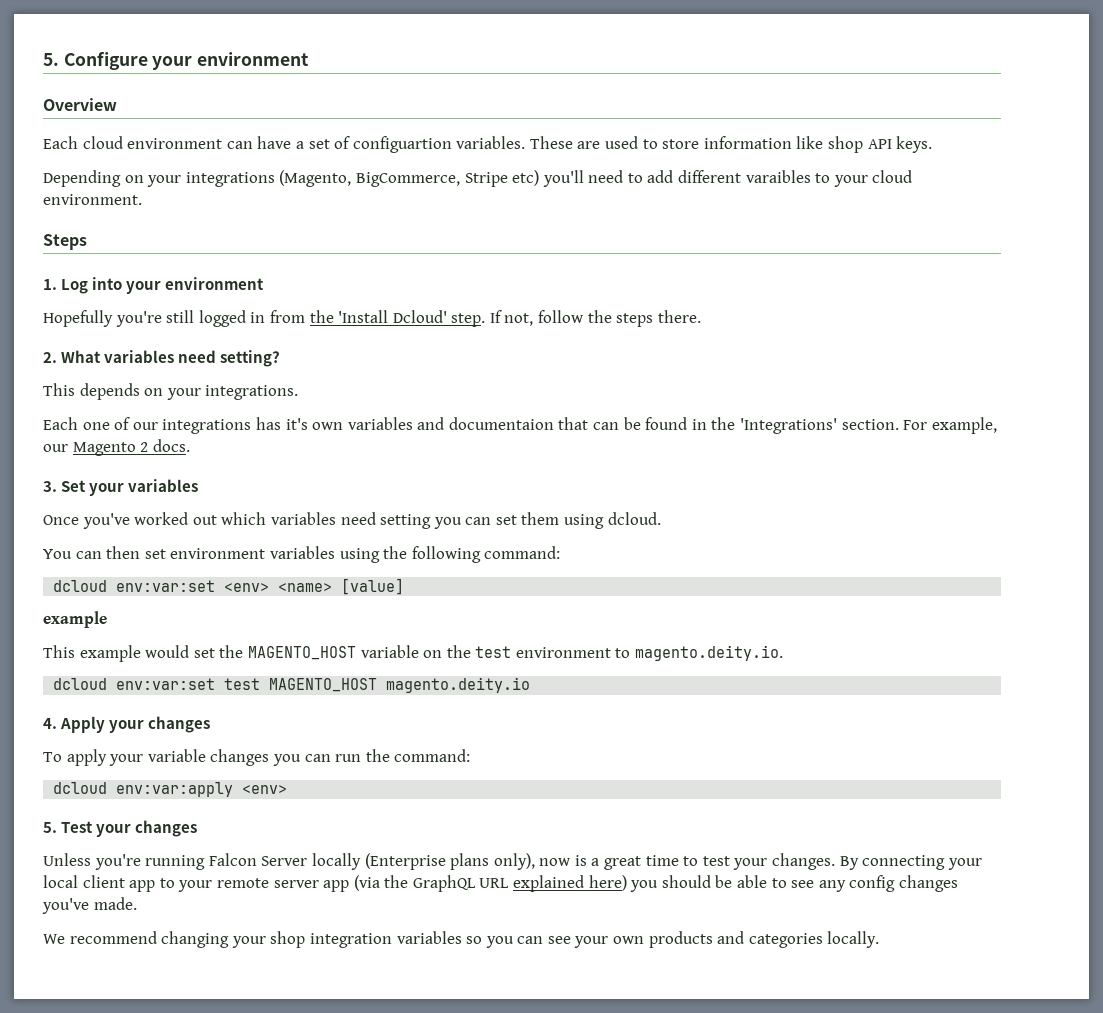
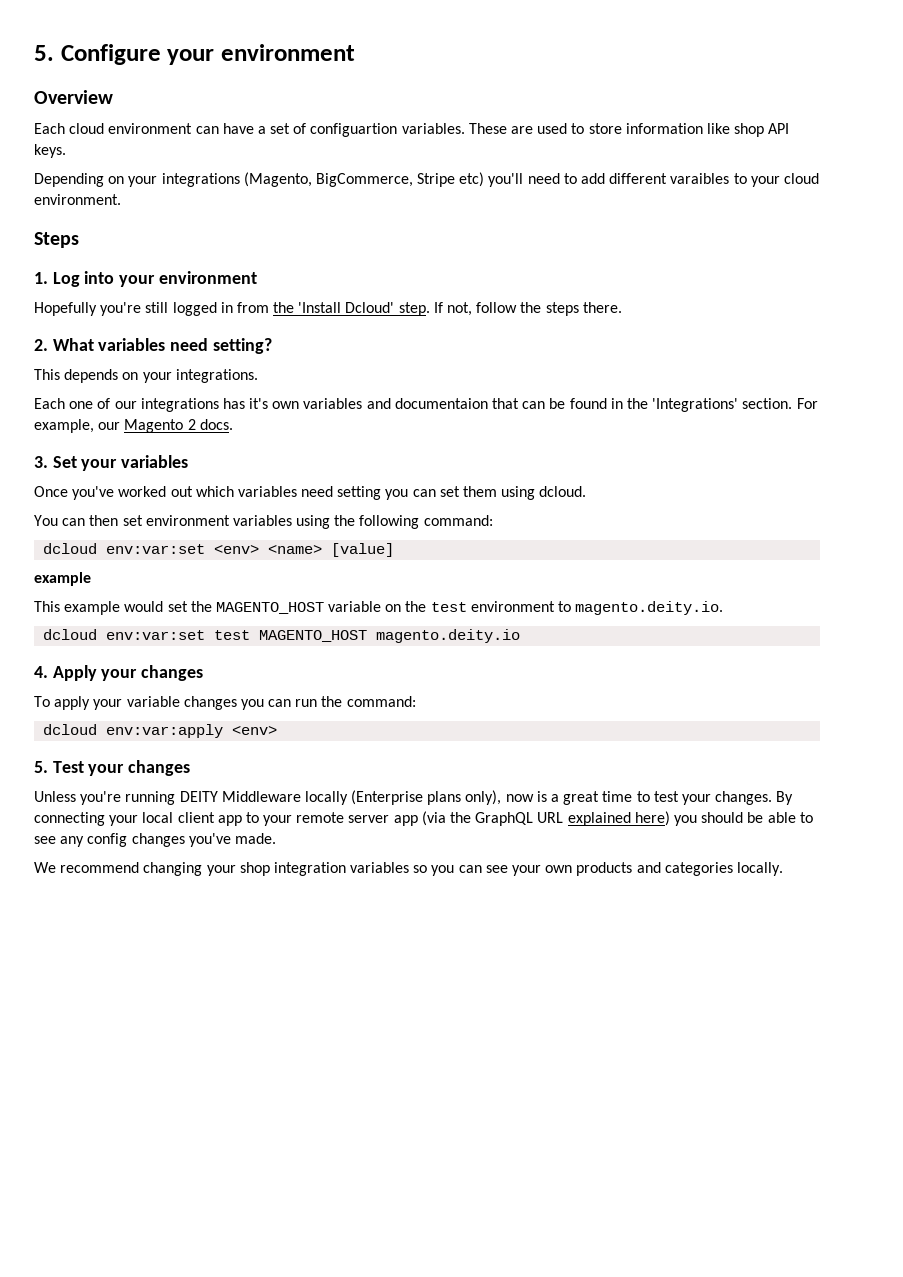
- Unless you're running Falcon Server locally (Enterprise plans only), now is a great time to test your changes.
+ Unless you're running DEITY Middleware locally (Enterprise plans only), now is a great time to test your changes.

